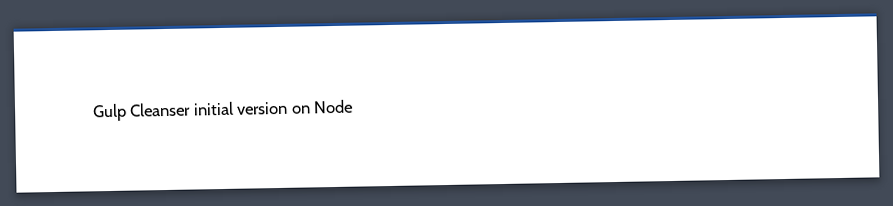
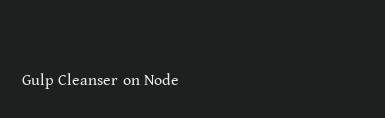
- Gulp Cleanser initial version on Node
+ Gulp Cleanser on Node

